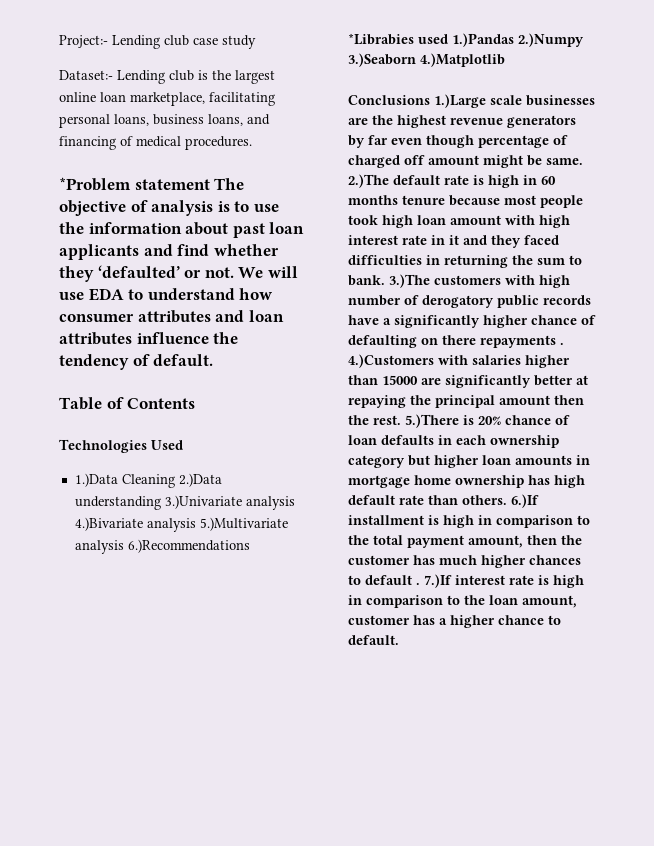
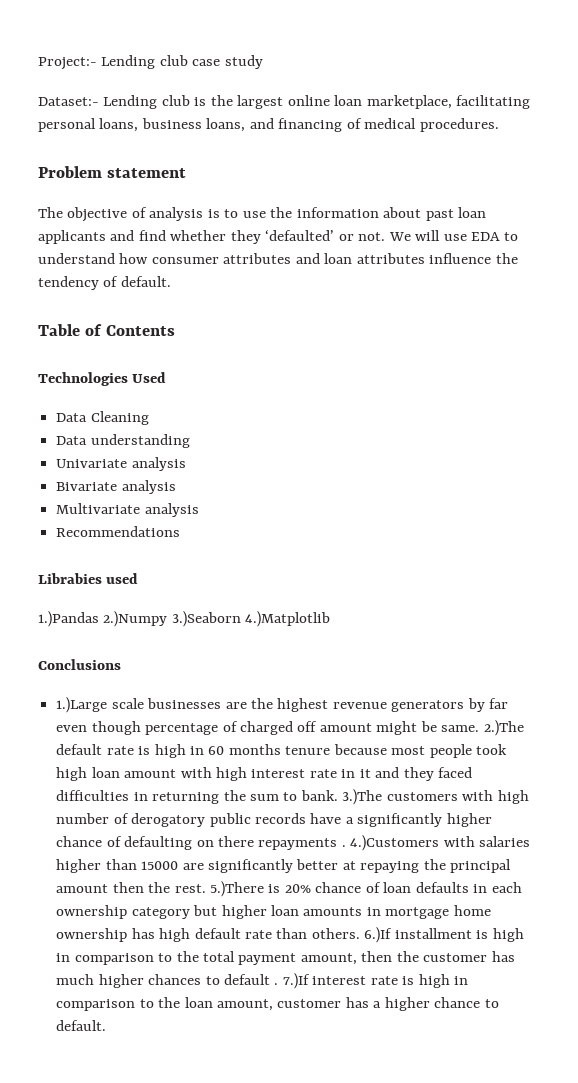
- *Problem statement The objective of analysis is to use the information about past loan applicants and find whether they ‘defaulted’ or not.
+ Problem statement
+ The objective of analysis is to use the information about past loan applicants and find whether they ‘defaulted’ or not.
- 1.)Data Cleaning 2.)Data understanding 3.)Univariate analysis 4.)Bivariate analysis 5.)Multivariate analysis 6.)Recommendations
- *Librabies used 1.)Pandas 2.)Numpy 3.)Seaborn 4.)Matplotlib
+ Data Cleaning
+ Data understanding
+ Univariate analysis
+ Bivariate analysis
+ Multivariate analysis
+ Recommendations
+ Librabies used
+ 1.)Pandas 2.)Numpy 3.)Seaborn 4.)Matplotlib
- Conclusions 1.)Large scale businesses are the highest revenue generators by far even though percentage of charged off amount might be same.
+ Conclusions
+ 1.)Large scale businesses are the highest revenue generators by far even though percentage of charged off amount might be same.

